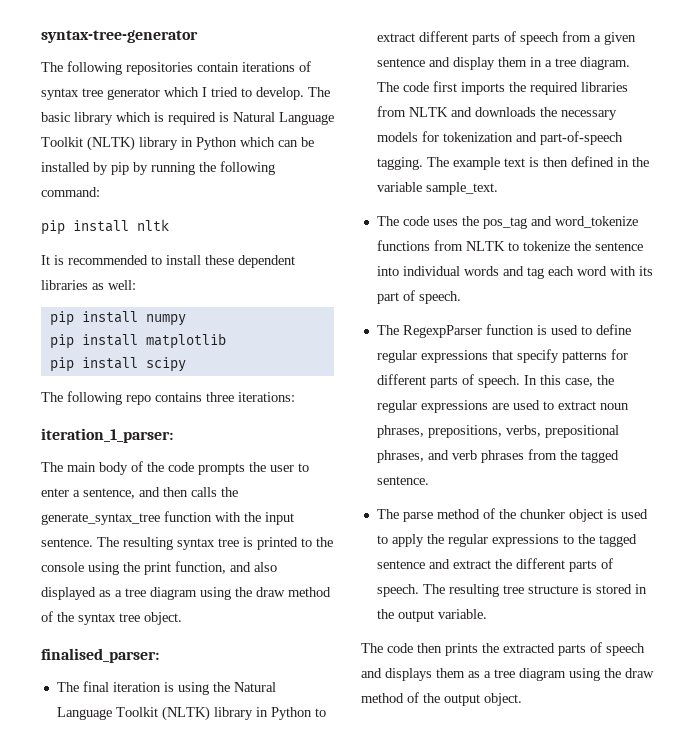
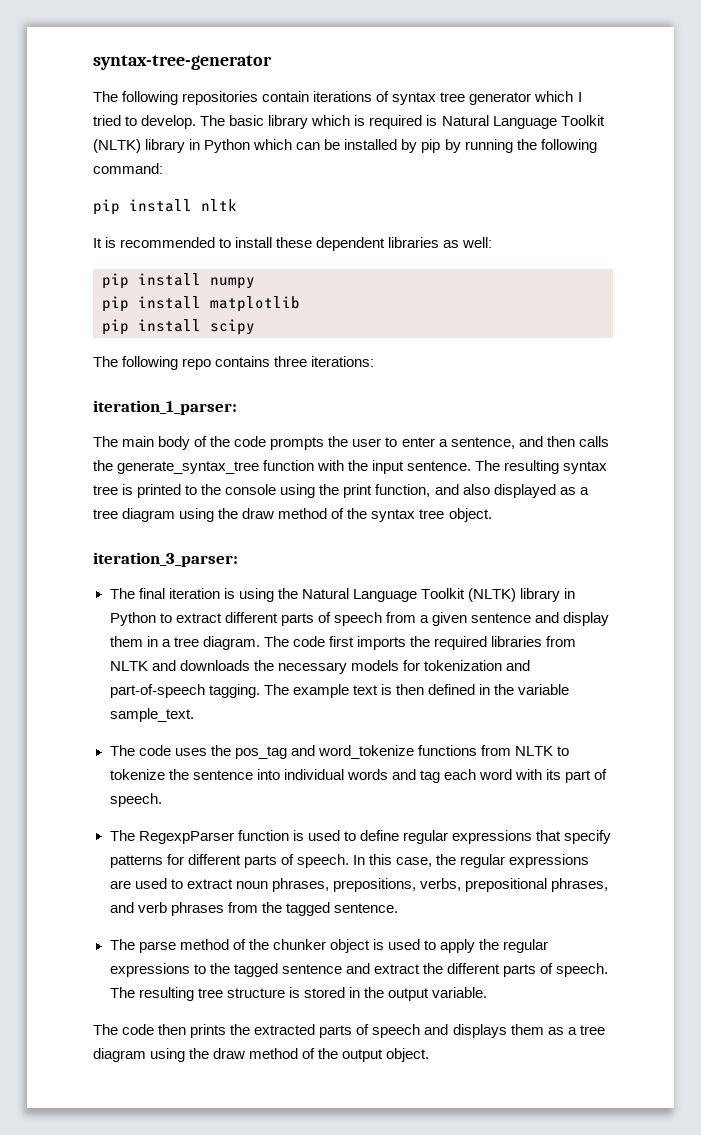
- finalised_parser:
+ iteration_3_parser:

